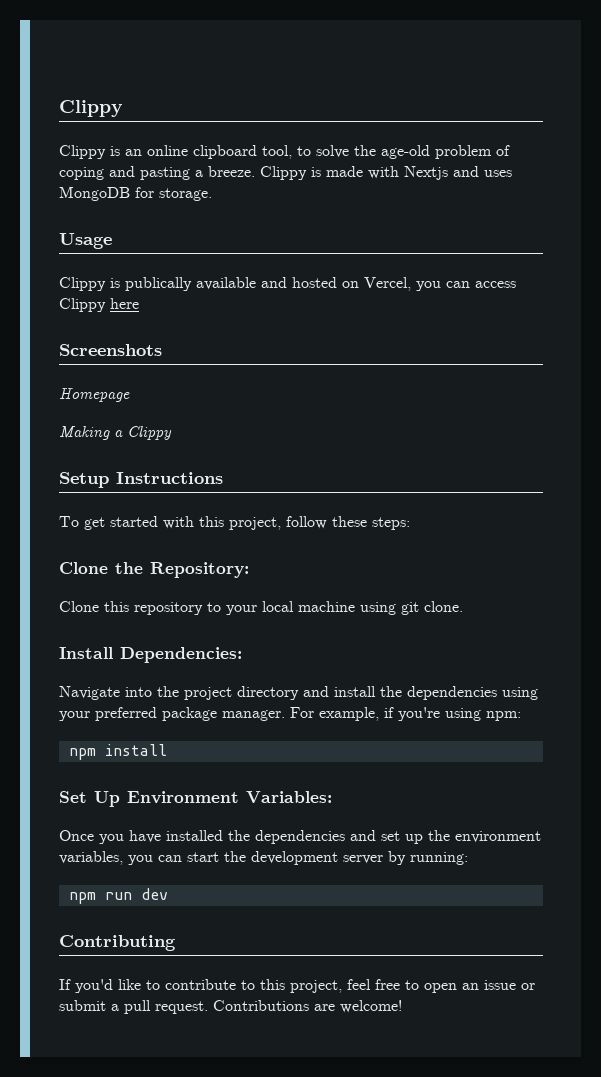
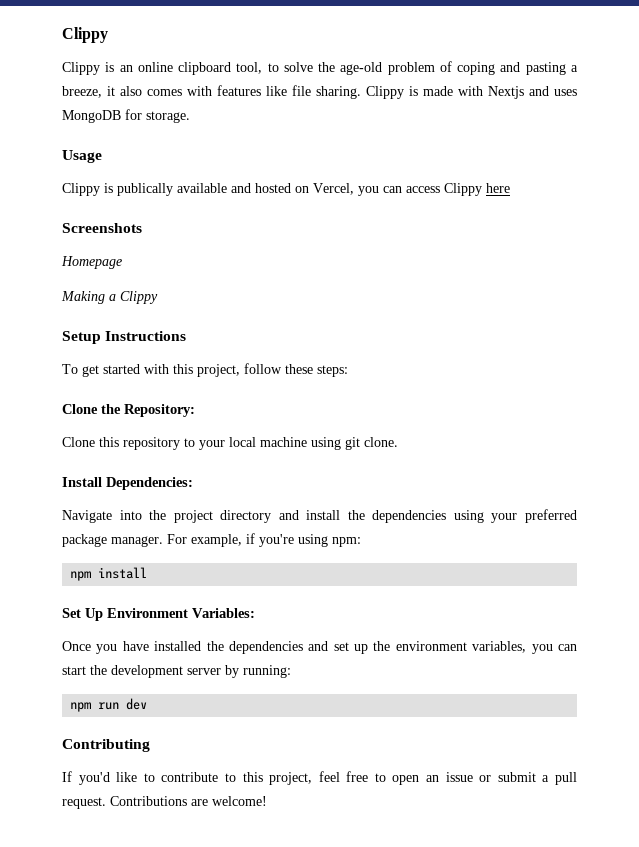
- Clippy is an online clipboard tool, to solve the age-old problem of coping and pasting a breeze.
+ Clippy is an online clipboard tool, to solve the age-old problem of coping and pasting a breeze, it also comes with features like file sharing.

